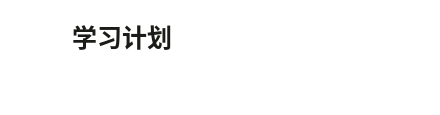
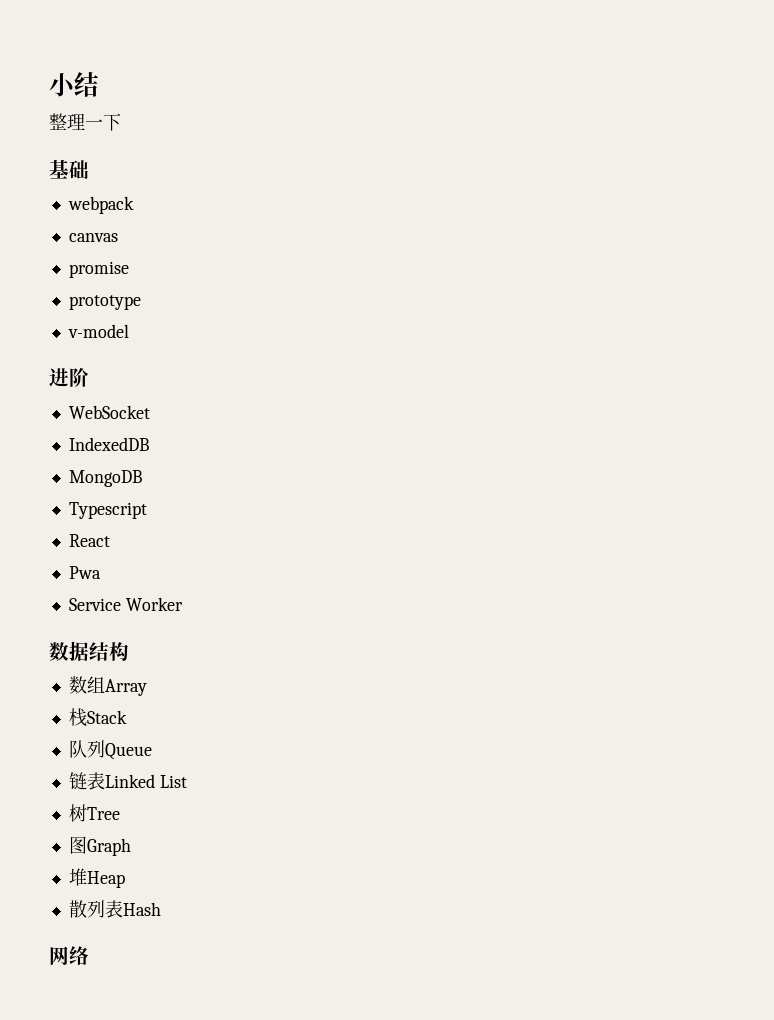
- 学习计划
+ 小结
+ 整理一下
+ 基础
+ webpack
+ canvas
+ promise
+ prototype
+ v-model
+ 进阶
+ WebSocket
+ IndexedDB
+ MongoDB
+ Typescript
+ React
+ Pwa
+ Service Worker
+ 数据结构
+ 数组Array
+ 栈Stack
+ 队列Queue
+ 链表Linked List
+ 树Tree
+ 图Graph
+ 堆Heap
+ 散列表Hash
+ 网络

